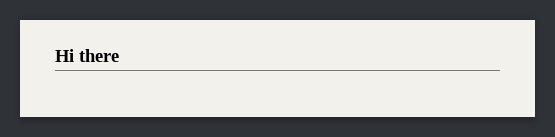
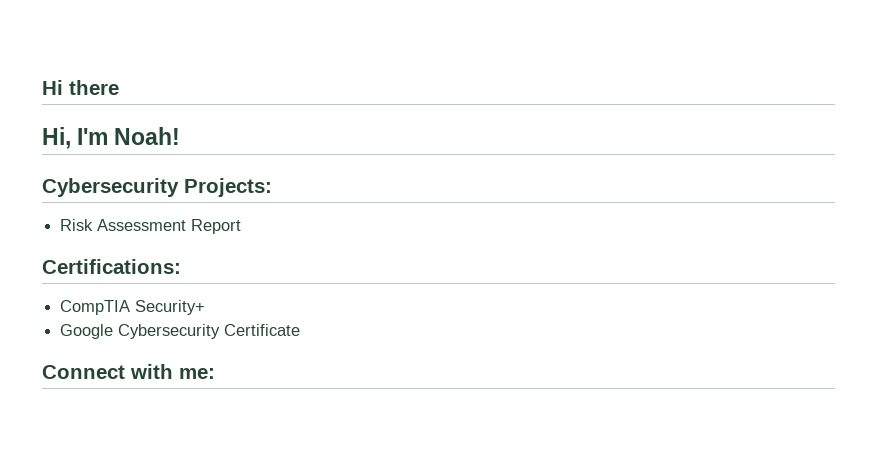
+ Hi, I'm Noah!
+ Cybersecurity Projects:
+ Risk Assessment Report
+ Certifications:
+ CompTIA Security+
+ Google Cybersecurity Certificate
+ Connect with me:

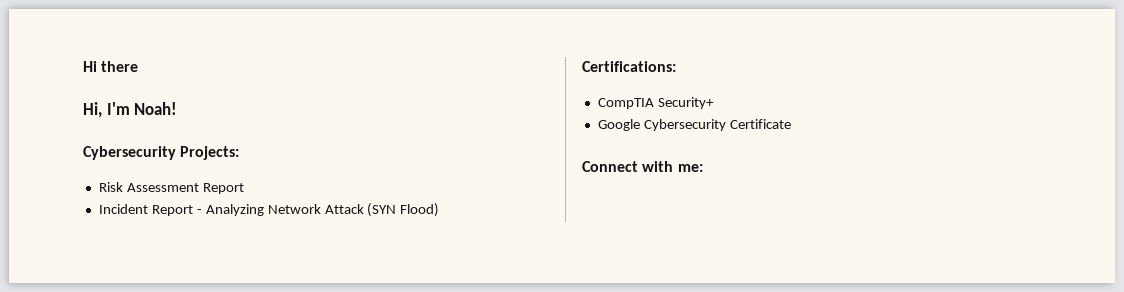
+ Incident Report - Analyzing Network Attack (SYN Flood)

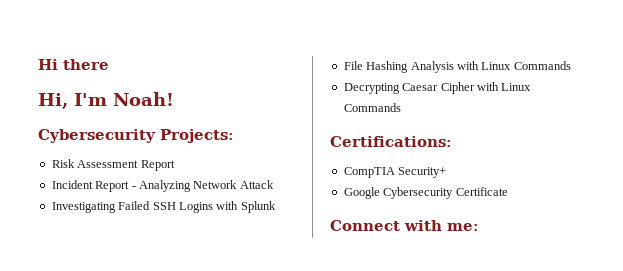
- Incident Report - Analyzing Network Attack (SYN Flood)
+ Incident Report - Analyzing Network Attack
+ Investigating Failed SSH Logins with Splunk
+ File Hashing Analysis with Linux Commands
+ Decrypting Caesar Cipher with Linux Commands

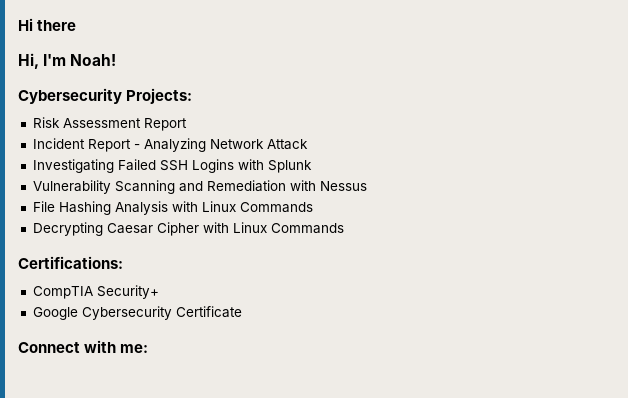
+ Vulnerability Scanning and Remediation with Nessus

